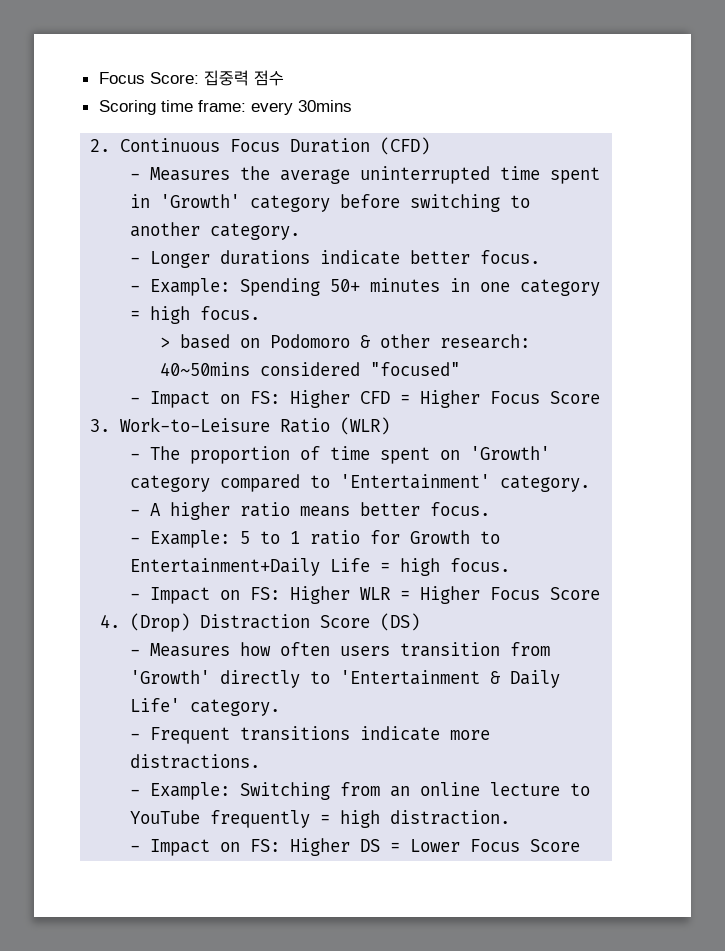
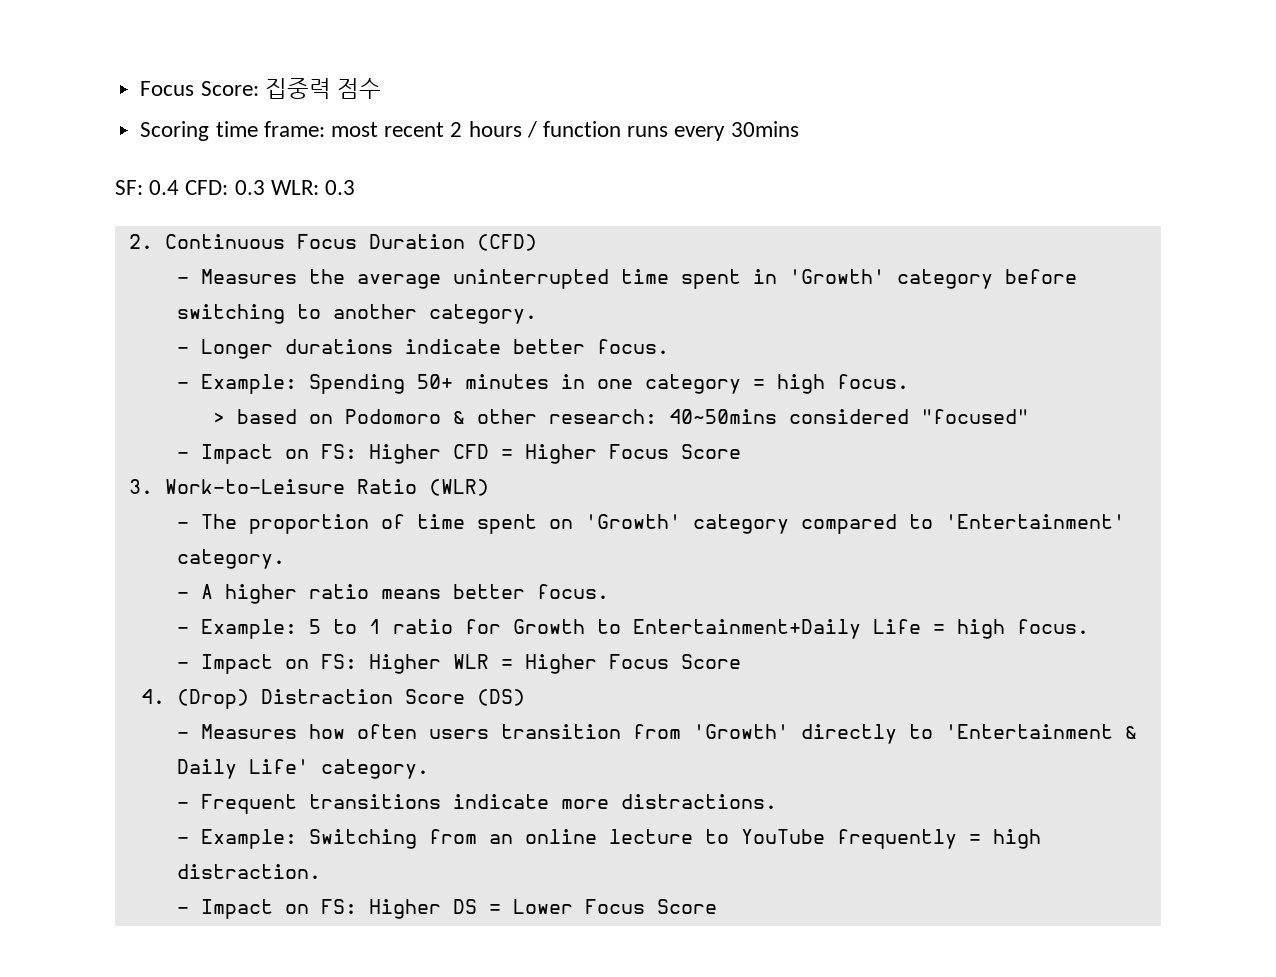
- Scoring time frame: every 30mins
+ Scoring time frame: most recent 2 hours / function runs every 30mins
+ SF: 0.4 CFD: 0.3 WLR: 0.3

